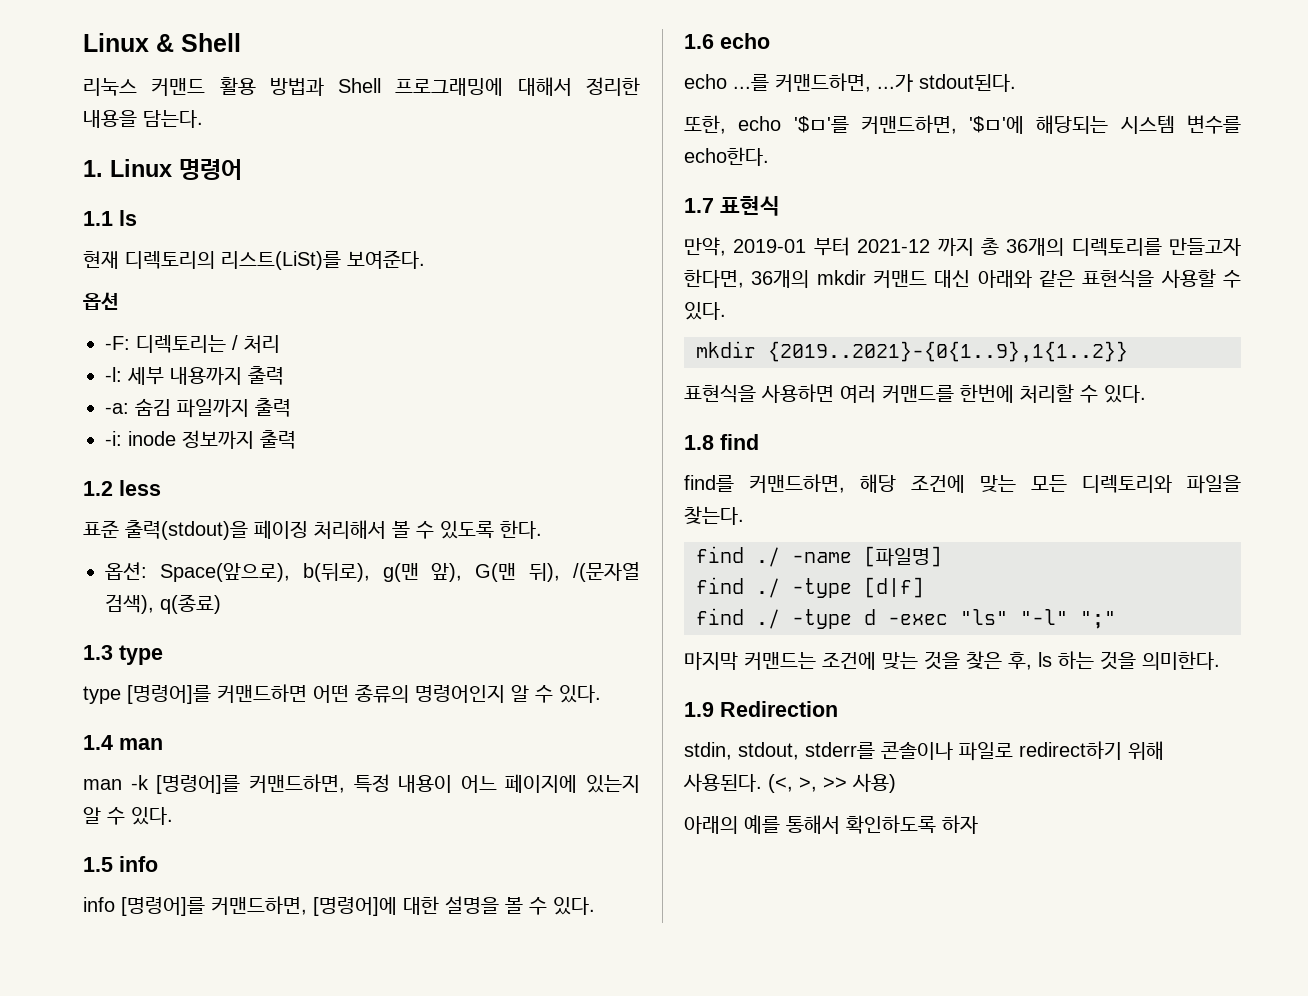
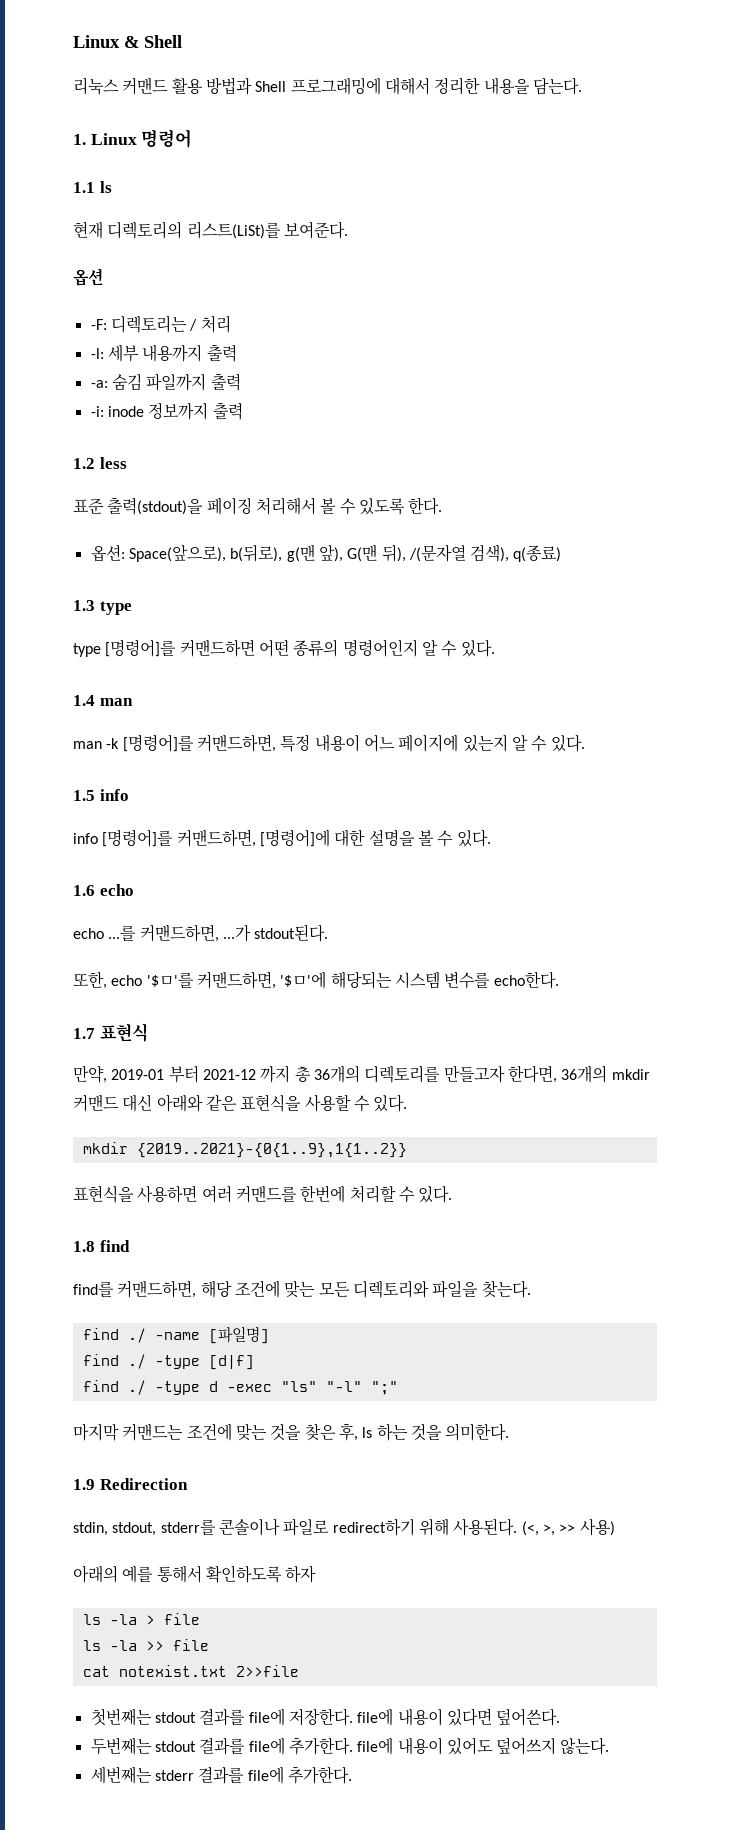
+ ls -la > file
+ ls -la >> file
+ cat notexist.txt 2>>file
+ 첫번째는 stdout 결과를 file에 저장한다. file에 내용이 있다면 덮어쓴다.
+ 두번째는 stdout 결과를 file에 추가한다. file에 내용이 있어도 덮어쓰지 않는다.
+ 세번째는 stderr 결과를 file에 추가한다.

